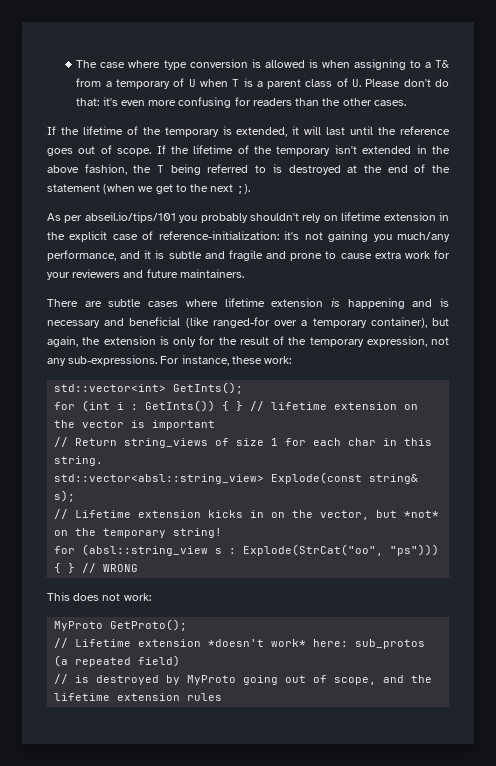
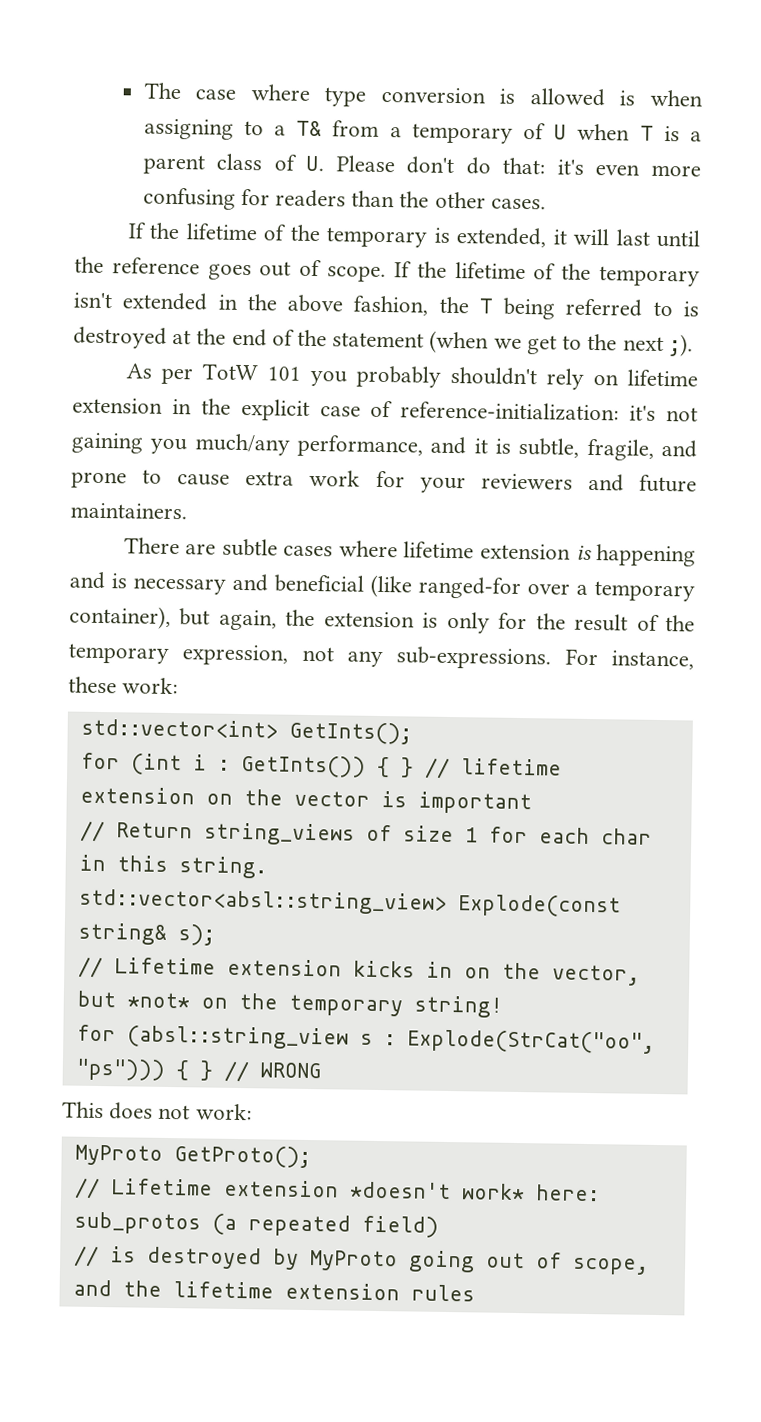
- As per abseil.io/tips/101 you probably shouldn't rely on lifetime extension in the explicit case of reference-initialization: it's not gaining you much/any performance, and it is subtle and fragile and prone to cause extra work for your reviewers and future maintainers.
+ As per TotW 101 you probably shouldn't rely on lifetime extension in the explicit case of reference-initialization: it's not gaining you much/any performance, and it is subtle, fragile, and prone to cause extra work for your reviewers and future maintainers.

